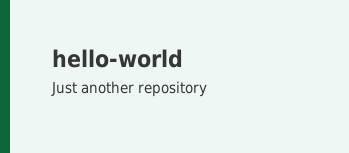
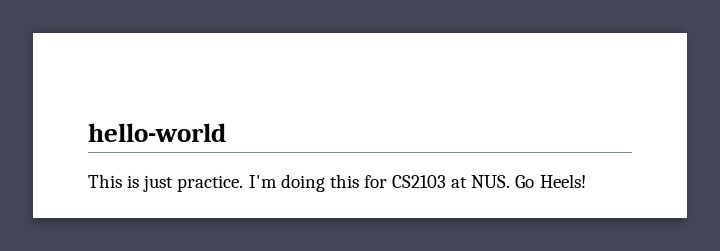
- Just another repository
+ This is just practice. I'm doing this for CS2103 at NUS. Go Heels!

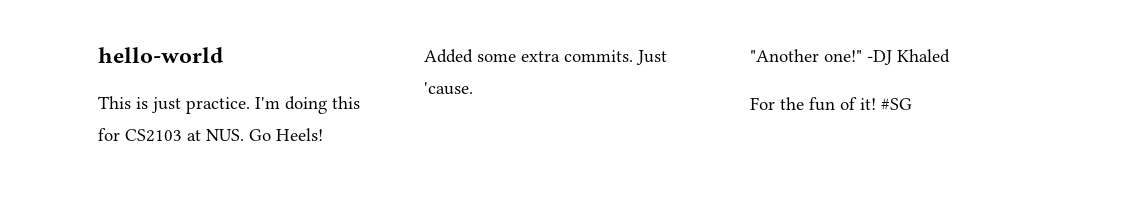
+ Added some extra commits. Just 'cause.
+ "Another one!" -DJ Khaled
+ For the fun of it! #SG

